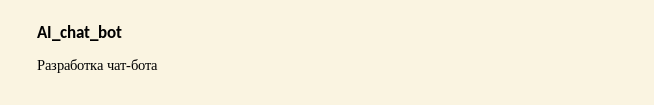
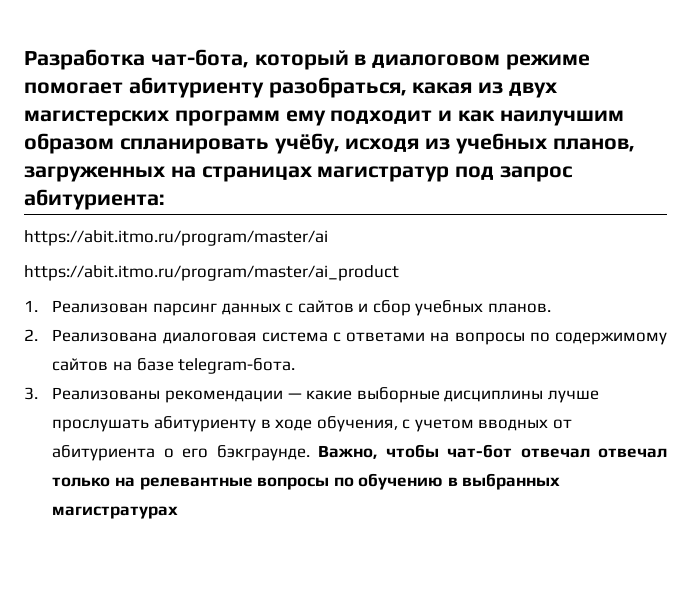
- AI_chat_bot
- Разработка чат-бота
+ Разработка чат-бота, который в диалоговом режиме помогает абитуриенту разобраться, какая из двух магистерских программ ему подходит и как наилучшим образом спланировать учёбу, исходя из учебных планов, загруженных на страницах магистратур под запрос абитуриента:
+ https://abit.itmo.ru/program/master/ai
+ https://abit.itmo.ru/program/master/ai_product
+ 1. Реализован парсинг данных с сайтов и сбор учебных планов.
+ 2. Реализована диалоговая система с ответами на вопросы по содержимому сайтов на базе telegram-бота.
+ 3. Реализованы рекомендации — какие выборные дисциплины лучше прослушать абитуриенту в ходе обучения, с учетом вводных от абитуриента о его бэкграунде. Важно, чтобы чат-бот отвечал отвечал только на релевантные вопросы по обучению в выбранных магистратурах

